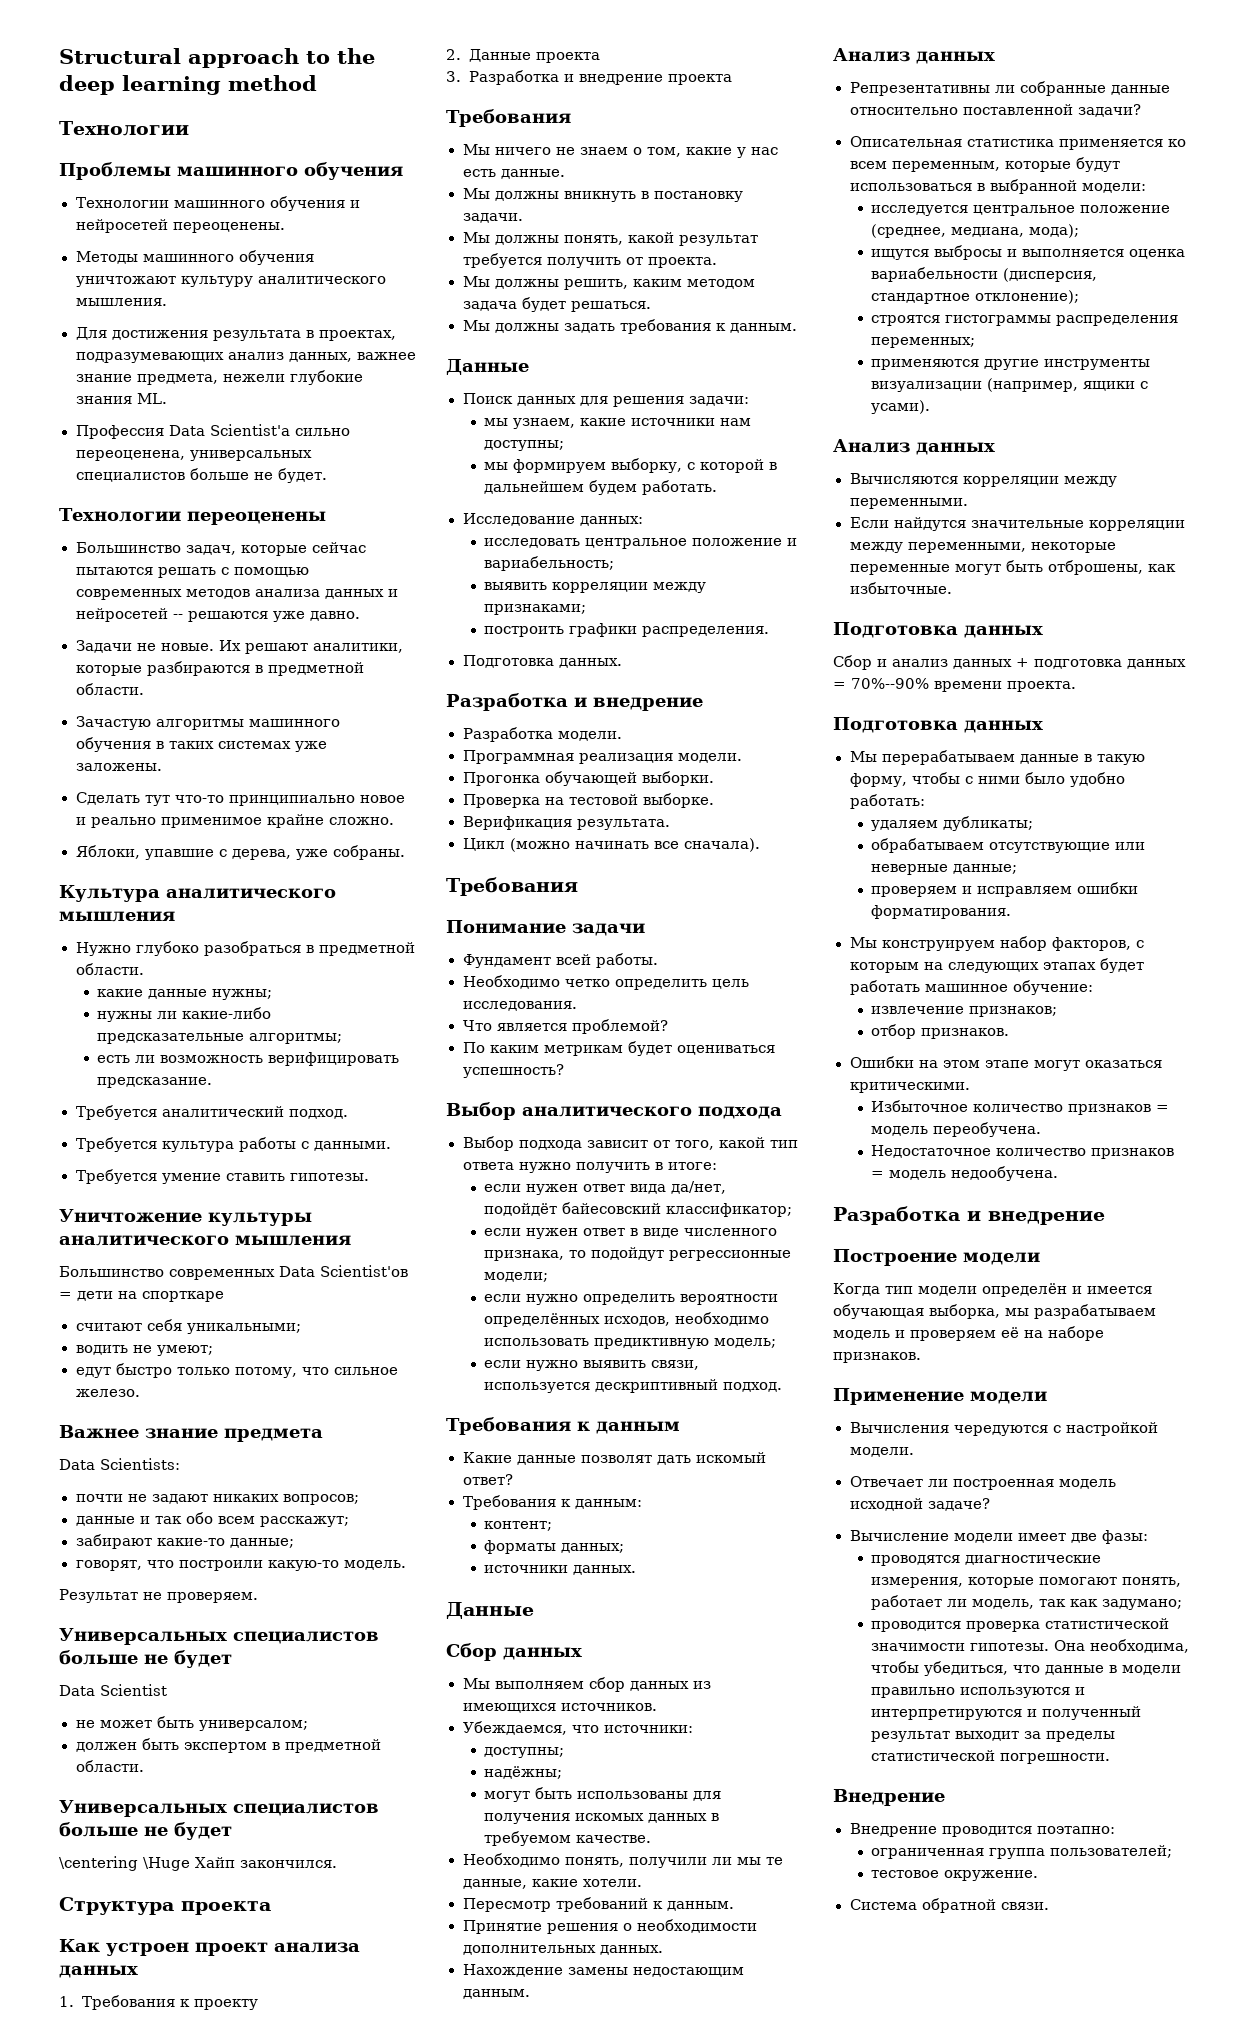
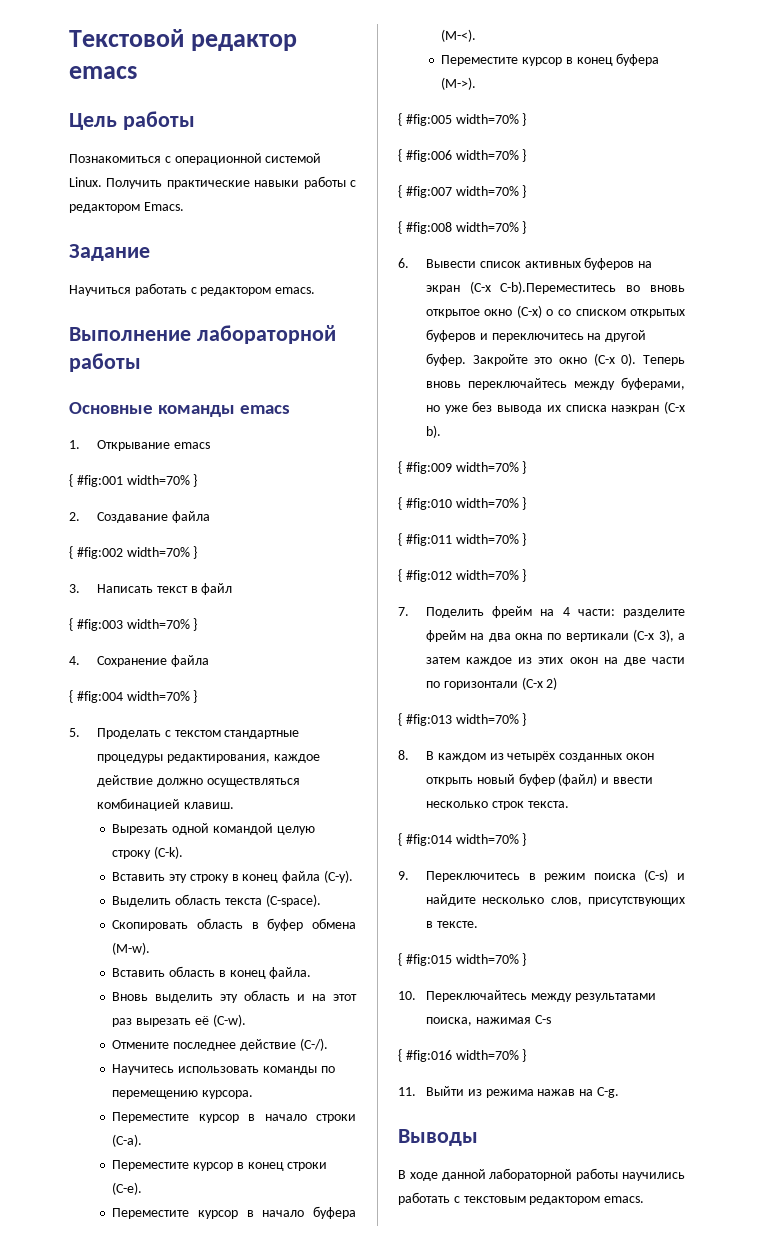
- Structural approach to the deep learning method
- Технологии
- Проблемы машинного обучения
- Технологии машинного обучения и нейросетей переоценены.
- Методы машинного обучения уничтожают культуру аналитического мышления.
- Для достижения результата в проектах, подразумевающих анализ данных, важнее знание предмета, нежели глубокие знания ML.
- Профессия Data Scientist'а сильно переоценена, универсальных специалистов больше не будет.
- Технологии переоценены
- Большинство задач, которые сейчас пытаются решать с помощью современных методов анализа данных и нейросетей -- решаются уже давно.
- Задачи не новые. Их решают аналитики, которые разбираются в предметной области.
- Зачастую алгоритмы машинного обучения в таких системах уже заложены.
- Сделать тут что-то принципиально новое и реально применимое крайне сложно.
- Яблоки, упавшие с дерева, уже собраны.
- Культура аналитического мышления
- Нужно глубоко разобраться в предметной области.
- какие данные нужны;
- нужны ли какие-либо предсказательные алгоритмы;
- есть ли возможность верифицировать предсказание.
- Требуется аналитический подход.
- Требуется культура работы с данными.
- Требуется умение ставить гипотезы.
- Уничтожение культуры аналитического мышления
- Большинство современных Data Scientist'ов = дети на спорткаре
- считают себя уникальными;
- водить не умеют;
- едут быстро только потому, что сильное железо.
- Важнее знание предмета
- Data Scientists:
- почти не задают никаких вопросов;
- данные и так обо всем расскажут;
- забирают какие-то данные;
- говорят, что построили какую-то модель.
- Результат не проверяем.
- Универсальных специалистов больше не будет
- Data Scientist
- не может быть универсалом;
- должен быть экспертом в предметной области.
- Универсальных специалистов больше не будет
- \centering \Huge Хайп закончился.
- Структура проекта
- Как устроен проект анализа данных
- 1. Требования к проекту
- 2. Данные проекта
- 3. Разработка и внедрение проекта
- Требования
- Мы ничего не знаем о том, какие у нас есть данные.
- Мы должны вникнуть в постановку задачи.
- Мы должны понять, какой результат требуется получить от проекта.
- Мы должны решить, каким методом задача будет решаться.
- Мы должны задать требования к данным.
- Данные
- Поиск данных для решения задачи:
- мы узнаем, какие источники нам доступны;
- мы формируем выборку, с которой в дальнейшем будем работать.
- Исследование данных:
- исследовать центральное положение и вариабельность;
- выявить корреляции между признаками;
- построить графики распределения.
- Подготовка данных.
- Разработка и внедрение
- Разработка модели.
- Программная реализация модели.
- Прогонка обучающей выборки.
- Проверка на тестовой выборке.
- Верификация результата.
- Цикл (можно начинать все сначала).
- Требования
- Понимание задачи
- Фундамент всей работы.
- Необходимо четко определить цель исследования.
- Что является проблемой?
- По каким метрикам будет оцениваться успешность?
- Выбор аналитического подхода
- Выбор подхода зависит от того, какой тип ответа нужно получить в итоге:
- если нужен ответ вида да/нет, подойдёт байесовский классификатор;
- если нужен ответ в виде численного признака, то подойдут регрессионные модели;
- если нужно определить вероятности определённых исходов, необходимо использовать предиктивную модель;
- если нужно выявить связи, используется дескриптивный подход.
- Требования к данным
- Какие данные позволят дать искомый ответ?
- Требования к данным:
- контент;
- форматы данных;
- источники данных.
- Данные
- Сбор данных
- Мы выполняем сбор данных из имеющихся источников.
- Убеждаемся, что источники:
- доступны;
- надёжны;
- могут быть использованы для получения искомых данных в требуемом качестве.
- Необходимо понять, получили ли мы те данные, какие хотели.
- Пересмотр требований к данным.
- Принятие решения о необходимости дополнительных данных.
- Нахождение замены недостающим данным.
- Анализ данных
- Репрезентативны ли собранные данные относительно поставленной задачи?
- Описательная статистика применяется ко всем переменным, которые будут использоваться в выбранной модели:
- исследуется центральное положение (среднее, медиана, мода);
- ищутся выбросы и выполняется оценка вариабельности (дисперсия, стандартное отклонение);
- строятся гистограммы распределения переменных;
- применяются другие инструменты визуализации (например, ящики с усами).
- Анализ данных
- Вычисляются корреляции между переменными.
- Если найдутся значительные корреляции между переменными, некоторые переменные могут быть отброшены, как избыточные.
- Подготовка данных
- Сбор и анализ данных + подготовка данных = 70%--90% времени проекта.
- Подготовка данных
- Мы перерабатываем данные в такую форму, чтобы с ними было удобно работать:
- удаляем дубликаты;
- обрабатываем отсутствующие или неверные данные;
- проверяем и исправляем ошибки форматирования.
- Мы конструируем набор факторов, с которым на следующих этапах будет работать машинное обучение:
- извлечение признаков;
- отбор признаков.
- Ошибки на этом этапе могут оказаться критическими.
- Избыточное количество признаков = модель переобучена.
- Недостаточное количество признаков = модель недообучена.
- Разработка и внедрение
- Построение модели
- Когда тип модели определён и имеется обучающая выборка, мы разрабатываем модель и проверяем её на наборе признаков.
- Применение модели
- Вычисления чередуются с настройкой модели.
- Отвечает ли построенная модель исходной задаче?
- Вычисление модели имеет две фазы:
- проводятся диагностические измерения, которые помогают понять, работает ли модель, так как задумано;
- проводится проверка статистической значимости гипотезы. Она необходима, чтобы убедиться, что данные в модели правильно используются и интерпретируются и полученный результат выходит за пределы статистической погрешности.
- Внедрение
- Внедрение проводится поэтапно:
- ограниченная группа пользователей;
- тестовое окружение.
- Система обратной связи.
+ Текстовой редактор emacs
+ Цель работы
+ Познакомиться с операционной системой Linux. Получить практические навыки работы с редактором Emacs.
+ Задание
+ Научиться работать с редактором emacs.
+ Выполнение лабораторной работы
+ Основные команды emacs
+ 1. Открывание emacs
+ { #fig:001 width=70% }
+ 2. Создавание файла
+ { #fig:002 width=70% }
+ 3. Написать текст в файл
+ { #fig:003 width=70% }
+ 4. Сохранение файла
+ { #fig:004 width=70% }
+ 5. Проделать с текстом стандартные процедуры редактирования, каждое действие должно осуществляться комбинацией клавиш.
+ Вырезать одной командой целую строку (С-k).
+ Вставить эту строку в конец файла (C-y).
+ Выделить область текста (C-space).
+ Скопировать область в буфер обмена (M-w).
+ Вставить область в конец файла.
+ Вновь выделить эту область и на этот раз вырезать её (C-w).
+ Отмените последнее действие (C-/).
+ Научитесь использовать команды по перемещению курсора.
+ Переместите курсор в начало строки (C-a).
+ Переместите курсор в конец строки (C-e).
+ Переместите курсор в начало буфера (M-<).
+ Переместите курсор в конец буфера (M->).
+ { #fig:005 width=70% }
+ { #fig:006 width=70% }
+ { #fig:007 width=70% }
+ { #fig:008 width=70% }
+ 6. Вывести список активных буферов на экран (C-x C-b).Переместитесь во вновь открытое окно (C-x) o со списком открытых буферов и переключитесь на другой буфер. Закройте это окно (C-x 0). Теперь вновь переключайтесь между буферами, но уже без вывода их списка наэкран (C-x b).
+ { #fig:009 width=70% }
+ { #fig:010 width=70% }
+ { #fig:011 width=70% }
+ { #fig:012 width=70% }
+ 7. Поделить фрейм на 4 части: разделите фрейм на два окна по вертикали (C-x 3), а затем каждое из этих окон на две части по горизонтали (C-x 2)
+ { #fig:013 width=70% }
+ 8. В каждом из четырёх созданных окон открыть новый буфер (файл) и ввести несколько строк текста.
+ { #fig:014 width=70% }
+ 9. Переключитесь в режим поиска (C-s) и найдите несколько слов, присутствующих в тексте.
+ { #fig:015 width=70% }
+ 10. Переключайтесь между результатами поиска, нажимая C-s
+ { #fig:016 width=70% }
+ 11. Выйти из режима нажав на C-g.
+ Выводы
+ В ходе данной лабораторной работы научились работать с текстовым редактором emacs.

